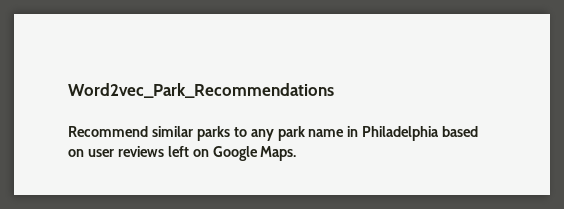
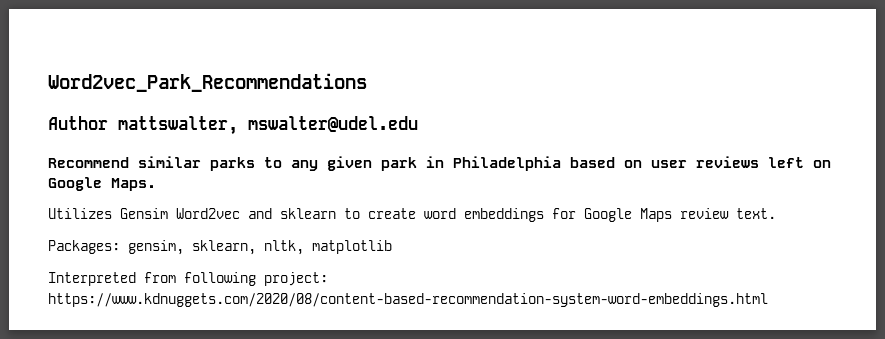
+ Author mattswalter, mswalter@udel.edu
- Recommend similar parks to any park name in Philadelphia based on user reviews left on Google Maps.
+ Recommend similar parks to any given park in Philadelphia based on user reviews left on Google Maps.
+ Utilizes Gensim Word2vec and sklearn to create word embeddings for Google Maps review text.
+ Packages: gensim, sklearn, nltk, matplotlib
+ Interpreted from following project: https://www.kdnuggets.com/2020/08/content-based-recommendation-system-word-embeddings.html

